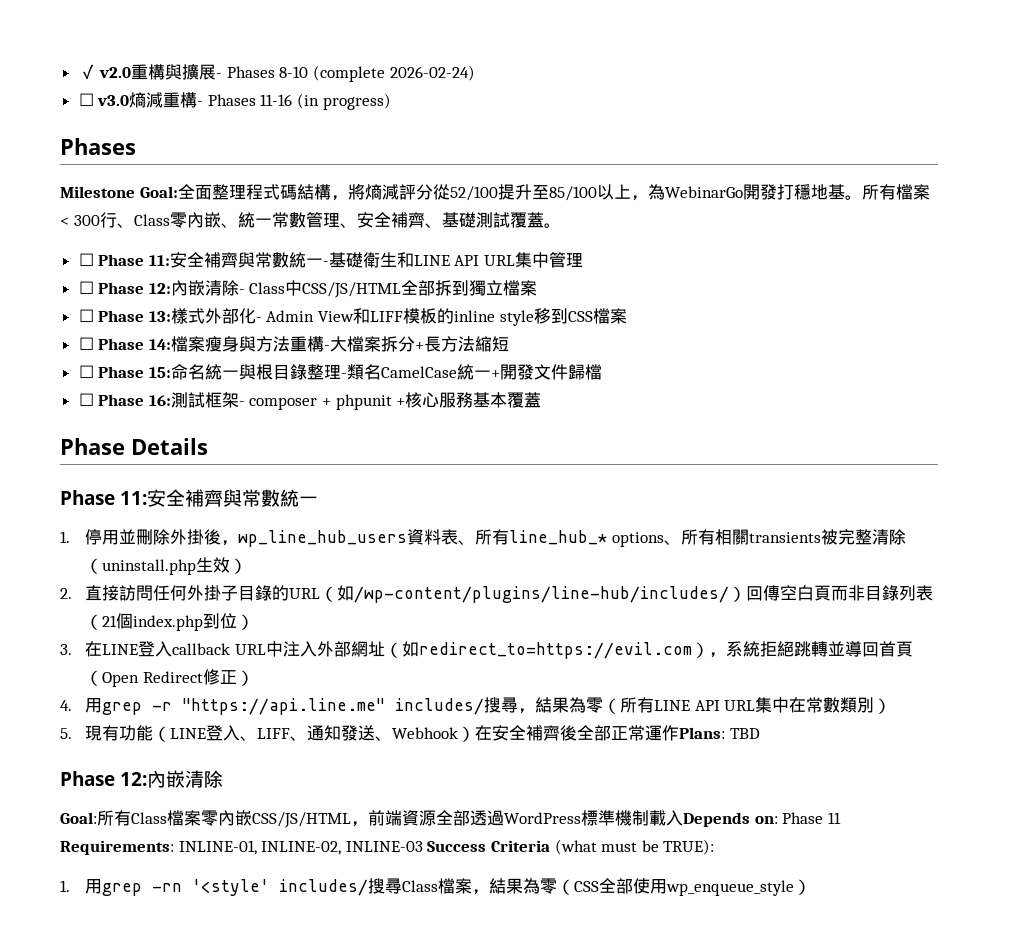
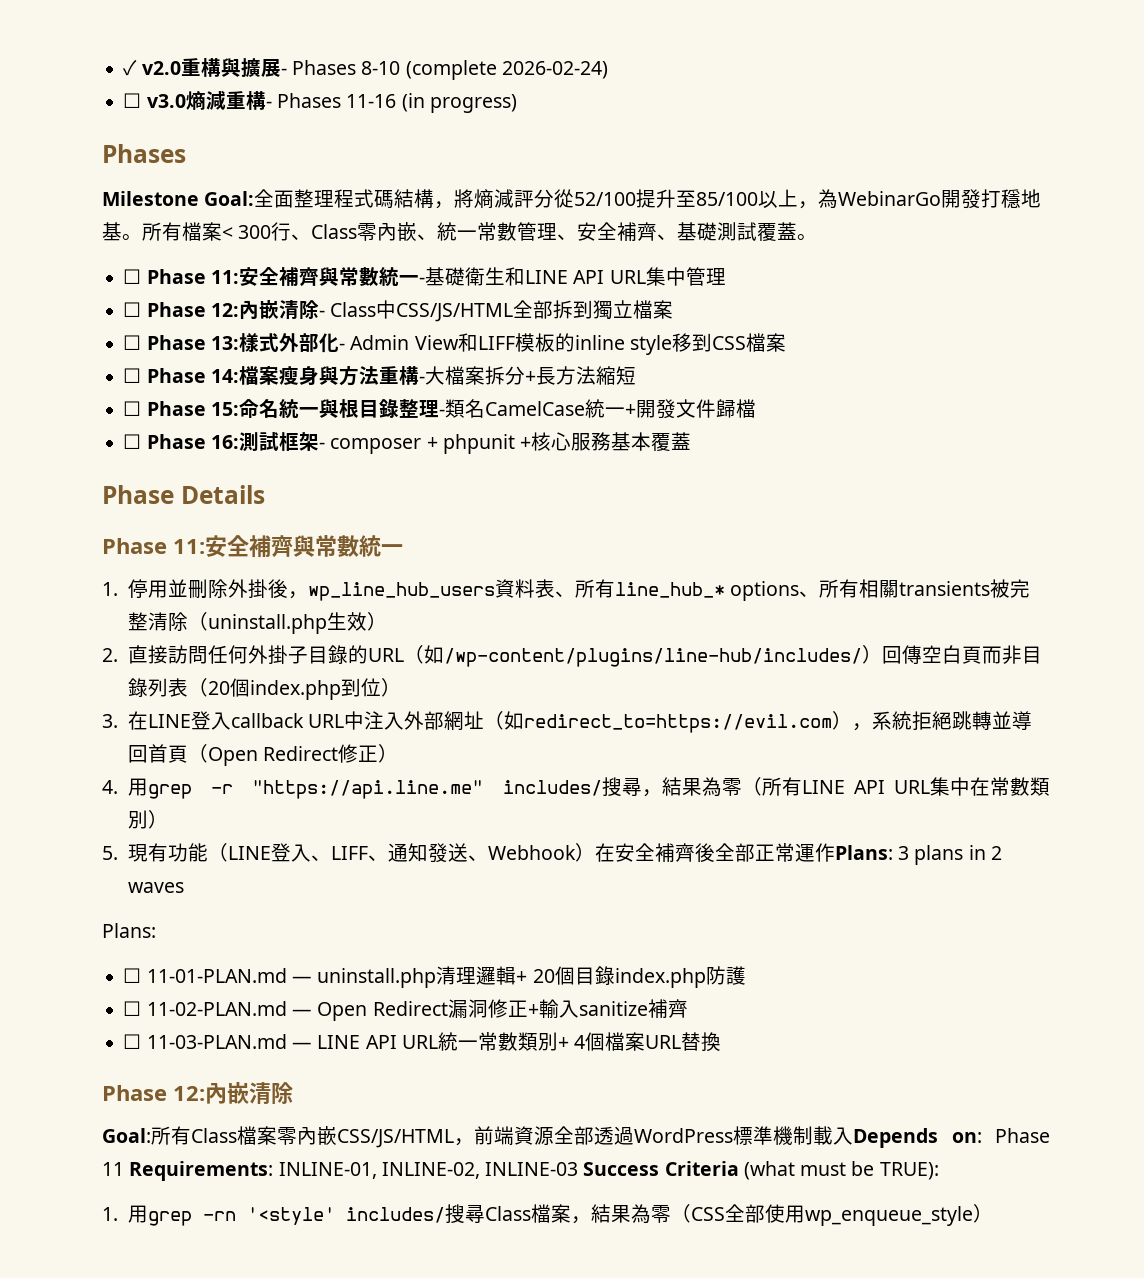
- 2.直接訪問任何外掛子目錄的URL（如/wp-content/plugins/line-hub/includes/）回傳空白頁而非目錄列表（21個index.php到位）
+ 2.直接訪問任何外掛子目錄的URL（如/wp-content/plugins/line-hub/includes/）回傳空白頁而非目錄列表（20個index.php到位）
- 5.現有功能（LINE登入、LIFF、通知發送、Webhook）在安全補齊後全部正常運作Plans: TBD
+ 5.現有功能（LINE登入、LIFF、通知發送、Webhook）在安全補齊後全部正常運作Plans: 3 plans in 2 waves
+ Plans:
+ ☐ 11-01-PLAN.md — uninstall.php清理邏輯+ 20個目錄index.php防護
+ ☐ 11-02-PLAN.md — Open Redirect漏洞修正+輸入sanitize補齊
+ ☐ 11-03-PLAN.md — LINE API URL統一常數類別+ 4個檔案URL替換

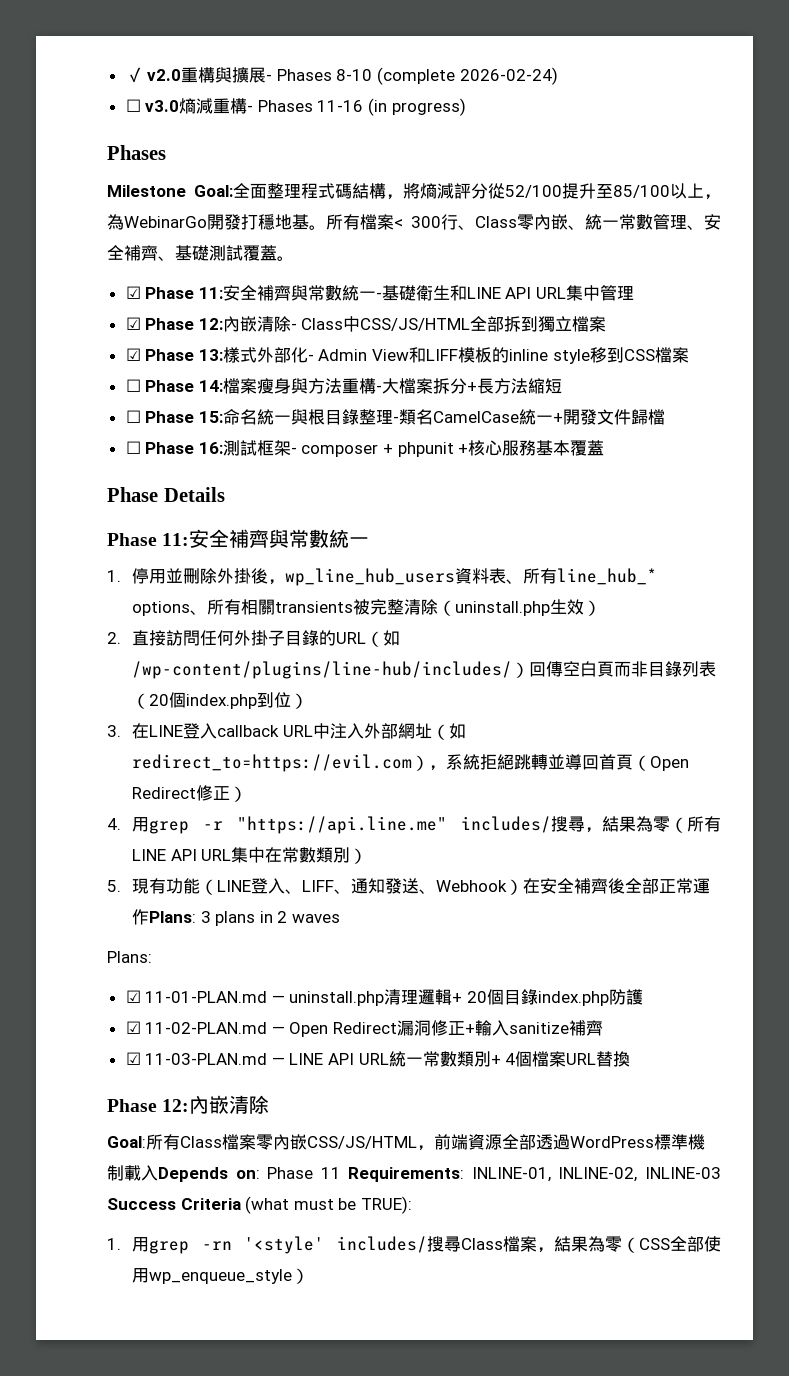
- ☐ Phase 11:安全補齊與常數統一-基礎衛生和LINE API URL集中管理
+ ☑ Phase 11:安全補齊與常數統一-基礎衛生和LINE API URL集中管理
- ☐ Phase 12:內嵌清除- Class中CSS/JS/HTML全部拆到獨立檔案
+ ☑ Phase 12:內嵌清除- Class中CSS/JS/HTML全部拆到獨立檔案
- ☐ Phase 13:樣式外部化- Admin View和LIFF模板的inline style移到CSS檔案
+ ☑ Phase 13:樣式外部化- Admin View和LIFF模板的inline style移到CSS檔案
- ☐ 11-01-PLAN.md — uninstall.php清理邏輯+ 20個目錄index.php防護
+ ☑ 11-01-PLAN.md — uninstall.php清理邏輯+ 20個目錄index.php防護
- ☐ 11-02-PLAN.md — Open Redirect漏洞修正+輸入sanitize補齊
+ ☑ 11-02-PLAN.md — Open Redirect漏洞修正+輸入sanitize補齊
- ☐ 11-03-PLAN.md — LINE API URL統一常數類別+ 4個檔案URL替換
+ ☑ 11-03-PLAN.md — LINE API URL統一常數類別+ 4個檔案URL替換

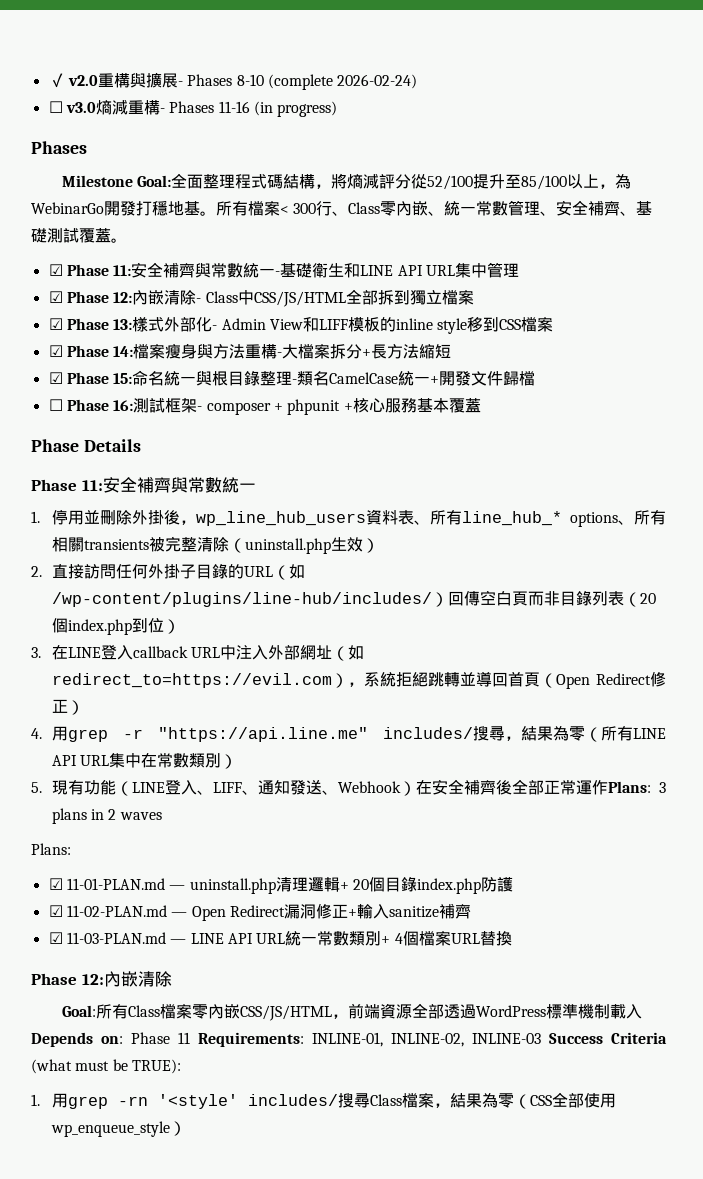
- ☐ Phase 14:檔案瘦身與方法重構-大檔案拆分+長方法縮短
+ ☑ Phase 14:檔案瘦身與方法重構-大檔案拆分+長方法縮短
- ☐ Phase 15:命名統一與根目錄整理-類名CamelCase統一+開發文件歸檔
+ ☑ Phase 15:命名統一與根目錄整理-類名CamelCase統一+開發文件歸檔

